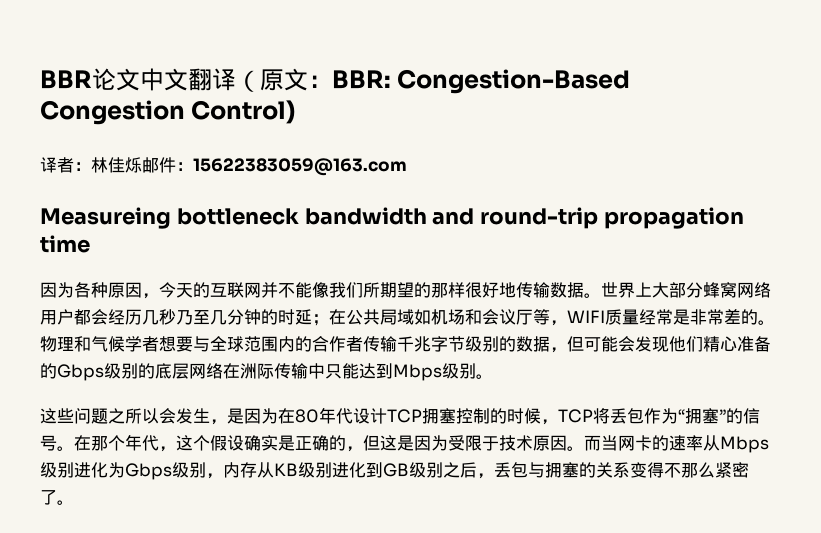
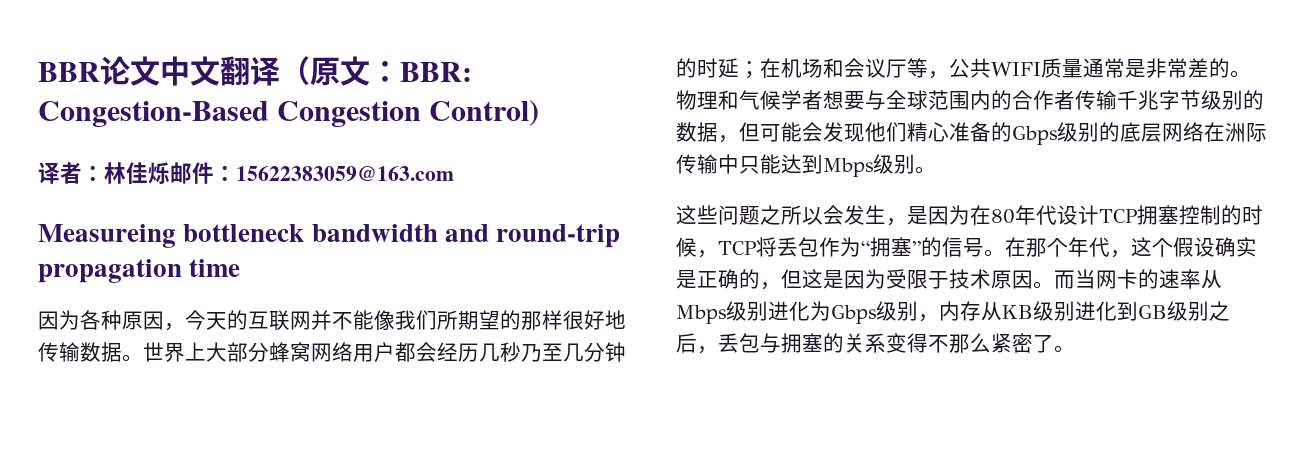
- 世界上大部分蜂窝网络用户都会经历几秒乃至几分钟的时延；在公共局域如机场和会议厅等，WIFI质量经常是非常差的。
+ 世界上大部分蜂窝网络用户都会经历几秒乃至几分钟的时延；在机场和会议厅等，公共WIFI质量通常是非常差的。

